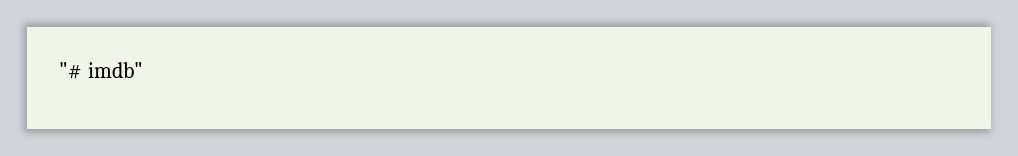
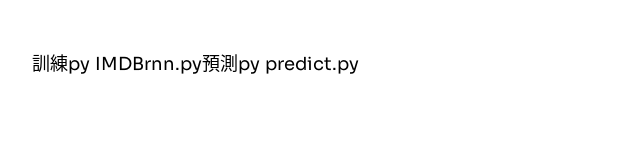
- "# imdb"
+ 訓練py IMDBrnn.py預測py predict.py

